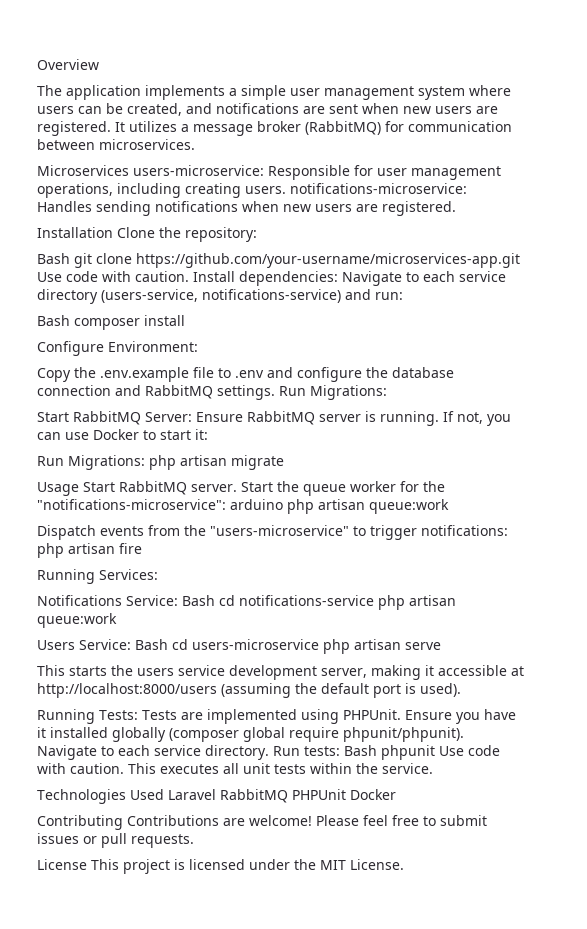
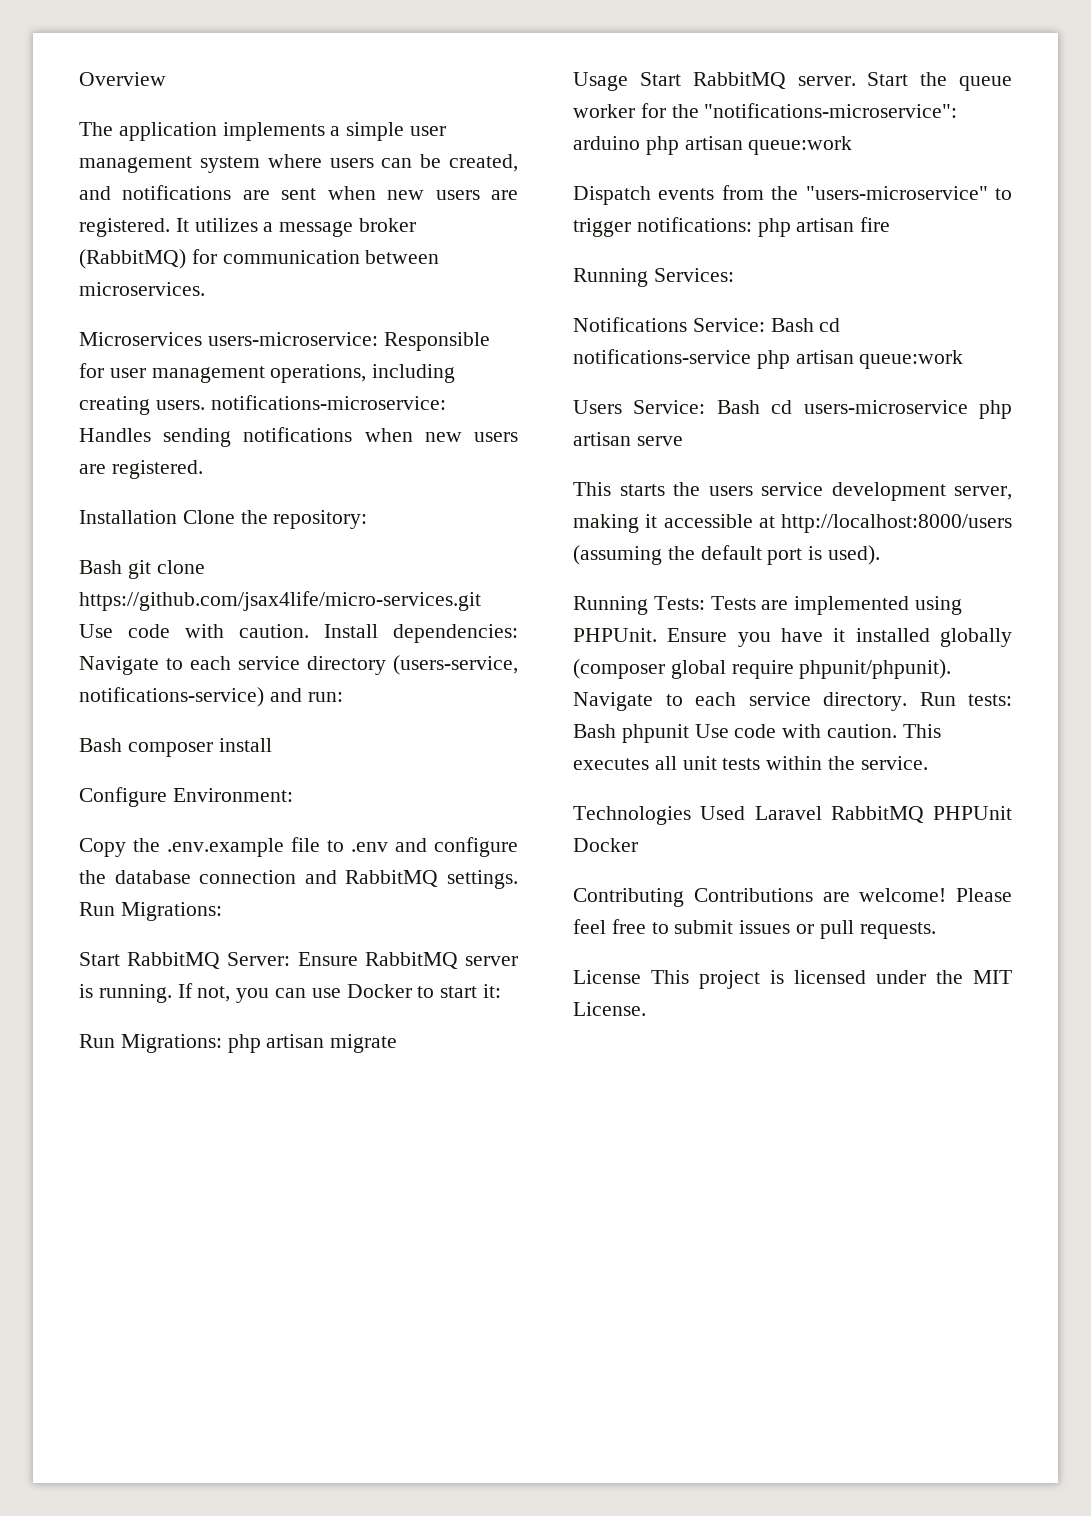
- Bash git clone https://github.com/your-username/microservices-app.git Use code with caution.
+ Bash git clone https://github.com/jsax4life/micro-services.git Use code with caution.

